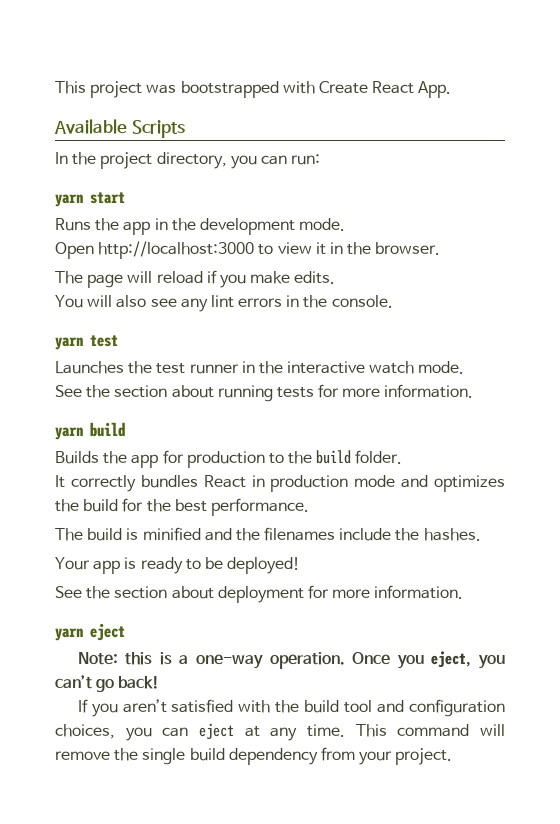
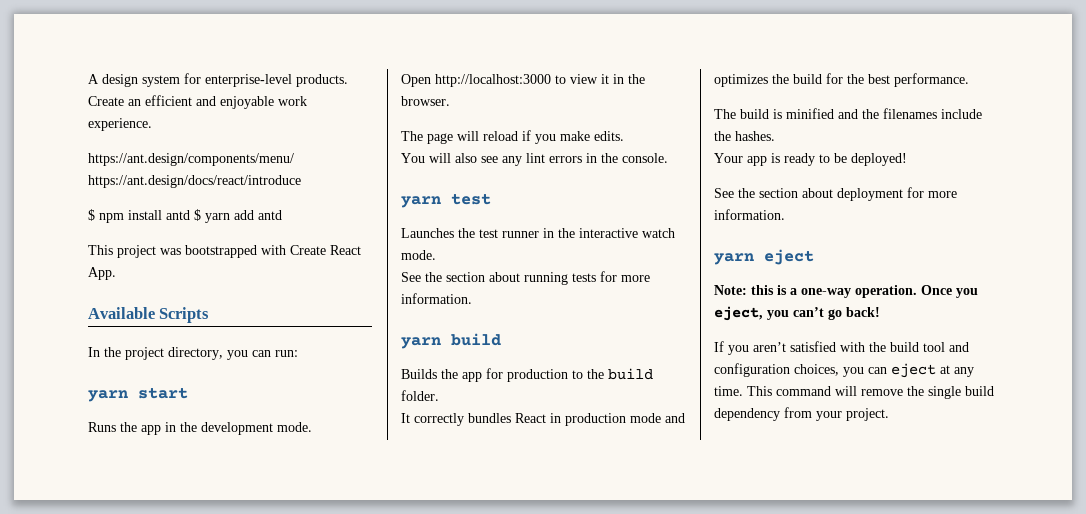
+ A design system for enterprise-level products. Create an efficient and enjoyable work experience.
+ https://ant.design/components/menu/ https://ant.design/docs/react/introduce
+ $ npm install antd $ yarn add antd

